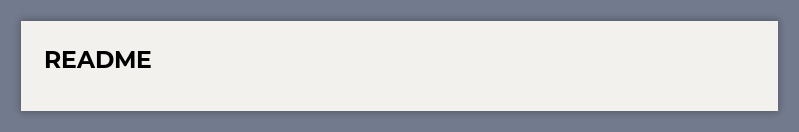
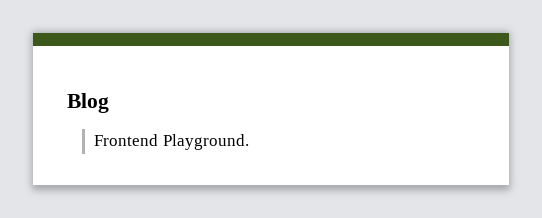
- README
+ Blog
+ Frontend Playground.

